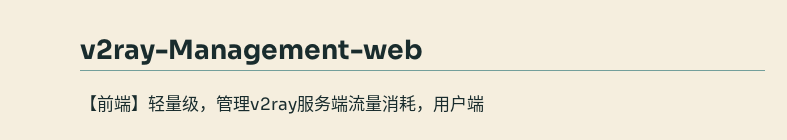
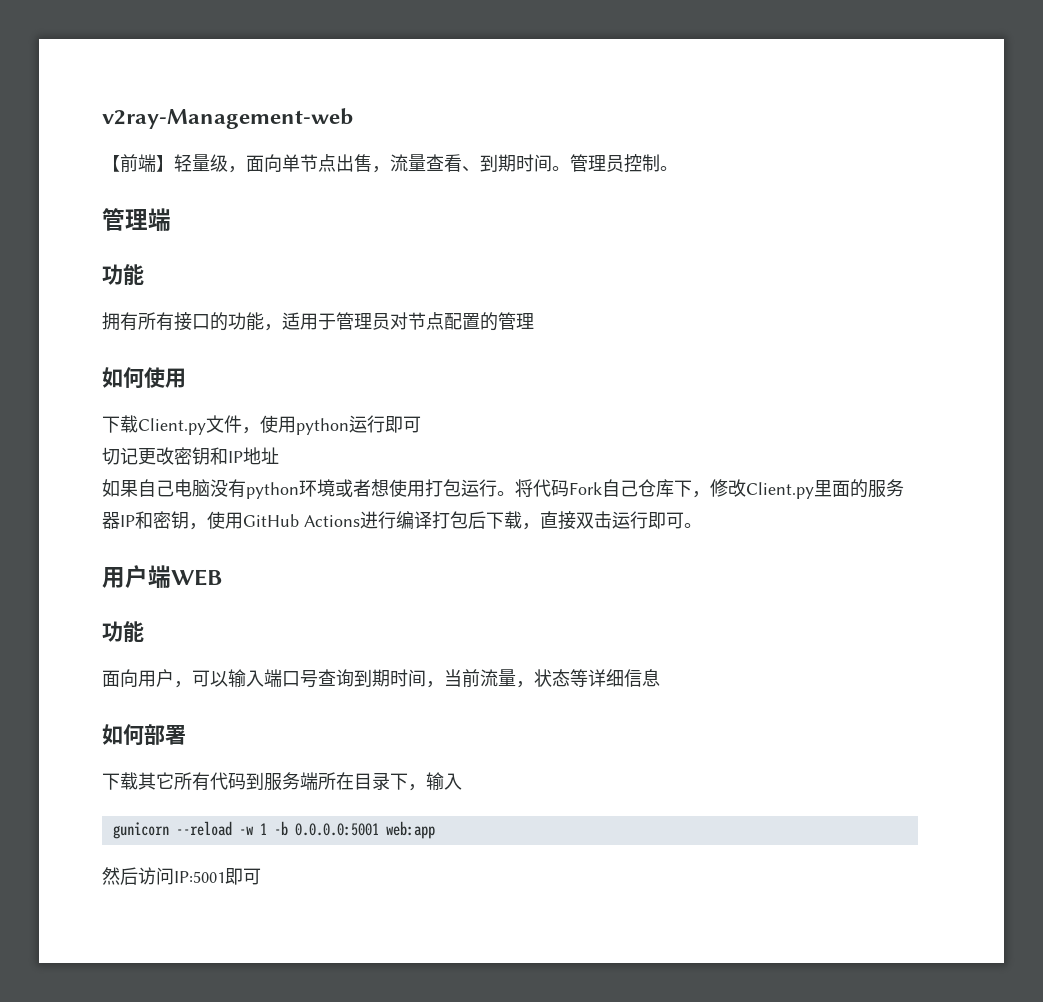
- 【前端】轻量级，管理v2ray服务端流量消耗，用户端
+ 【前端】轻量级，面向单节点出售，流量查看、到期时间。管理员控制。
+ 管理端
+ 功能
+ 拥有所有接口的功能，适用于管理员对节点配置的管理
+ 如何使用
+ 下载Client.py文件，使用python运行即可
+ 切记更改密钥和IP地址
+ 如果自己电脑没有python环境或者想使用打包运行。将代码Fork自己仓库下，修改Client.py里面的服务器IP和密钥，使用GitHub Actions进行编译打包后下载，直接双击运行即可。
+ 用户端WEB
+ 功能
+ 面向用户，可以输入端口号查询到期时间，当前流量，状态等详细信息
+ 如何部署
+ 下载其它所有代码到服务端所在目录下，输入
+ gunicorn --reload -w 1 -b 0.0.0.0:5001 web:app
+ 然后访问IP:5001即可

